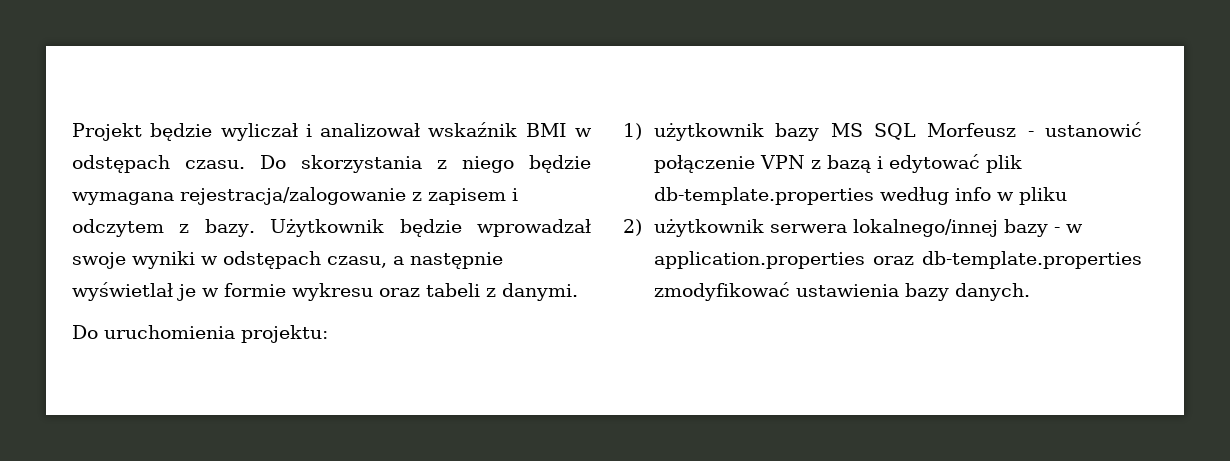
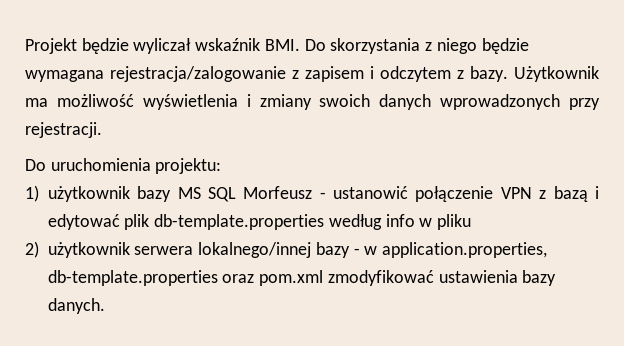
- Projekt będzie wyliczał i analizował wskaźnik BMI w odstępach czasu. Do skorzystania z niego będzie wymagana rejestracja/zalogowanie z zapisem i odczytem z bazy.
+ Projekt będzie wyliczał wskaźnik BMI. Do skorzystania z niego będzie wymagana rejestracja/zalogowanie z zapisem i odczytem z bazy.
- Użytkownik będzie wprowadzał swoje wyniki w odstępach czasu, a następnie wyświetlał je w formie wykresu oraz tabeli z danymi.
+ Użytkownik ma możliwość wyświetlenia i zmiany swoich danych wprowadzonych przy rejestracji.
- 2) użytkownik serwera lokalnego/innej bazy - w application.properties oraz db-template.properties zmodyfikować ustawienia bazy danych.
+ 2) użytkownik serwera lokalnego/innej bazy - w application.properties, db-template.properties oraz pom.xml zmodyfikować ustawienia bazy danych.

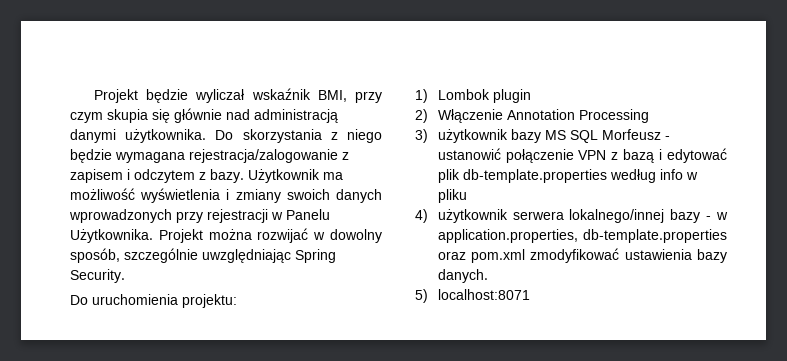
- Projekt będzie wyliczał wskaźnik BMI. Do skorzystania z niego będzie wymagana rejestracja/zalogowanie z zapisem i odczytem z bazy.
+ Projekt będzie wyliczał wskaźnik BMI, przy czym skupia się głównie nad administracją danymi użytkownika. Do skorzystania z niego będzie wymagana rejestracja/zalogowanie z zapisem i odczytem z bazy.
- Użytkownik ma możliwość wyświetlenia i zmiany swoich danych wprowadzonych przy rejestracji.
+ Użytkownik ma możliwość wyświetlenia i zmiany swoich danych wprowadzonych przy rejestracji w Panelu Użytkownika. Projekt można rozwijać w dowolny sposób, szczególnie uwzględniając Spring Security.
  Do uruchomienia projektu:
- 1) użytkownik bazy MS SQL Morfeusz - ustanowić połączenie VPN z bazą i edytować plik db-template.properties według info w pliku
+ 1) Lombok plugin
+ 2) Włączenie Annotation Processing
+ 3) użytkownik bazy MS SQL Morfeusz - ustanowić połączenie VPN z bazą i edytować plik db-template.properties według info w pliku
- 2) użytkownik serwera lokalnego/innej bazy - w application.properties, db-template.properties oraz pom.xml zmodyfikować ustawienia bazy danych.
+ 4) użytkownik serwera lokalnego/innej bazy - w application.properties, db-template.properties oraz pom.xml zmodyfikować ustawienia bazy danych.
+ 5) localhost:8071

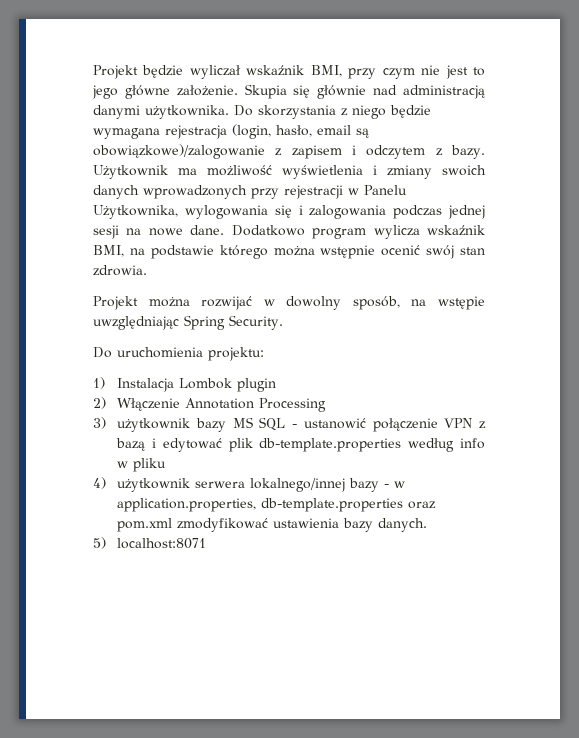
- Projekt będzie wyliczał wskaźnik BMI, przy czym skupia się głównie nad administracją danymi użytkownika.
+ Projekt będzie wyliczał wskaźnik BMI, przy czym nie jest to jego główne założenie. Skupia się głównie nad administracją danymi użytkownika.
- Do skorzystania z niego będzie wymagana rejestracja/zalogowanie z zapisem i odczytem z bazy.
+ Do skorzystania z niego będzie wymagana rejestracja (login, hasło, email są obowiązkowe)/zalogowanie z zapisem i odczytem z bazy.
- Użytkownik ma możliwość wyświetlenia i zmiany swoich danych wprowadzonych przy rejestracji w Panelu Użytkownika. Projekt można rozwijać w dowolny sposób, szczególnie uwzględniając Spring Security.
+ Użytkownik ma możliwość wyświetlenia i zmiany swoich danych wprowadzonych przy rejestracji w Panelu Użytkownika, wylogowania się i zalogowania podczas jednej sesji na nowe dane. Dodatkowo program wylicza wskaźnik BMI, na podstawie którego można wstępnie ocenić swój stan zdrowia.
+ Projekt można rozwijać w dowolny sposób, na wstępie uwzględniając Spring Security.
- 1) Lombok plugin
+ 1) Instalacja Lombok plugin
- 3) użytkownik bazy MS SQL Morfeusz - ustanowić połączenie VPN z bazą i edytować plik db-template.properties według info w pliku
+ 3) użytkownik bazy MS SQL - ustanowić połączenie VPN z bazą i edytować plik db-template.properties według info w pliku

